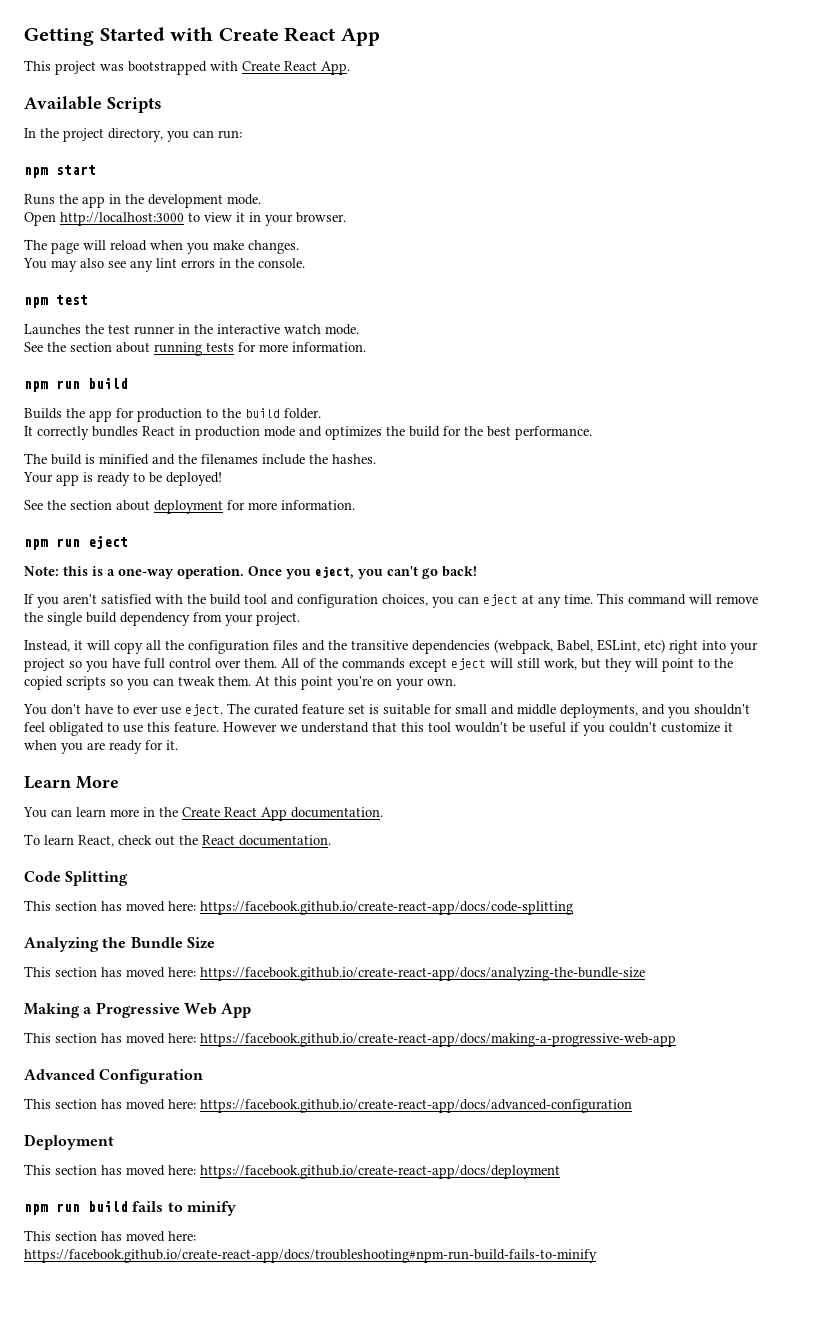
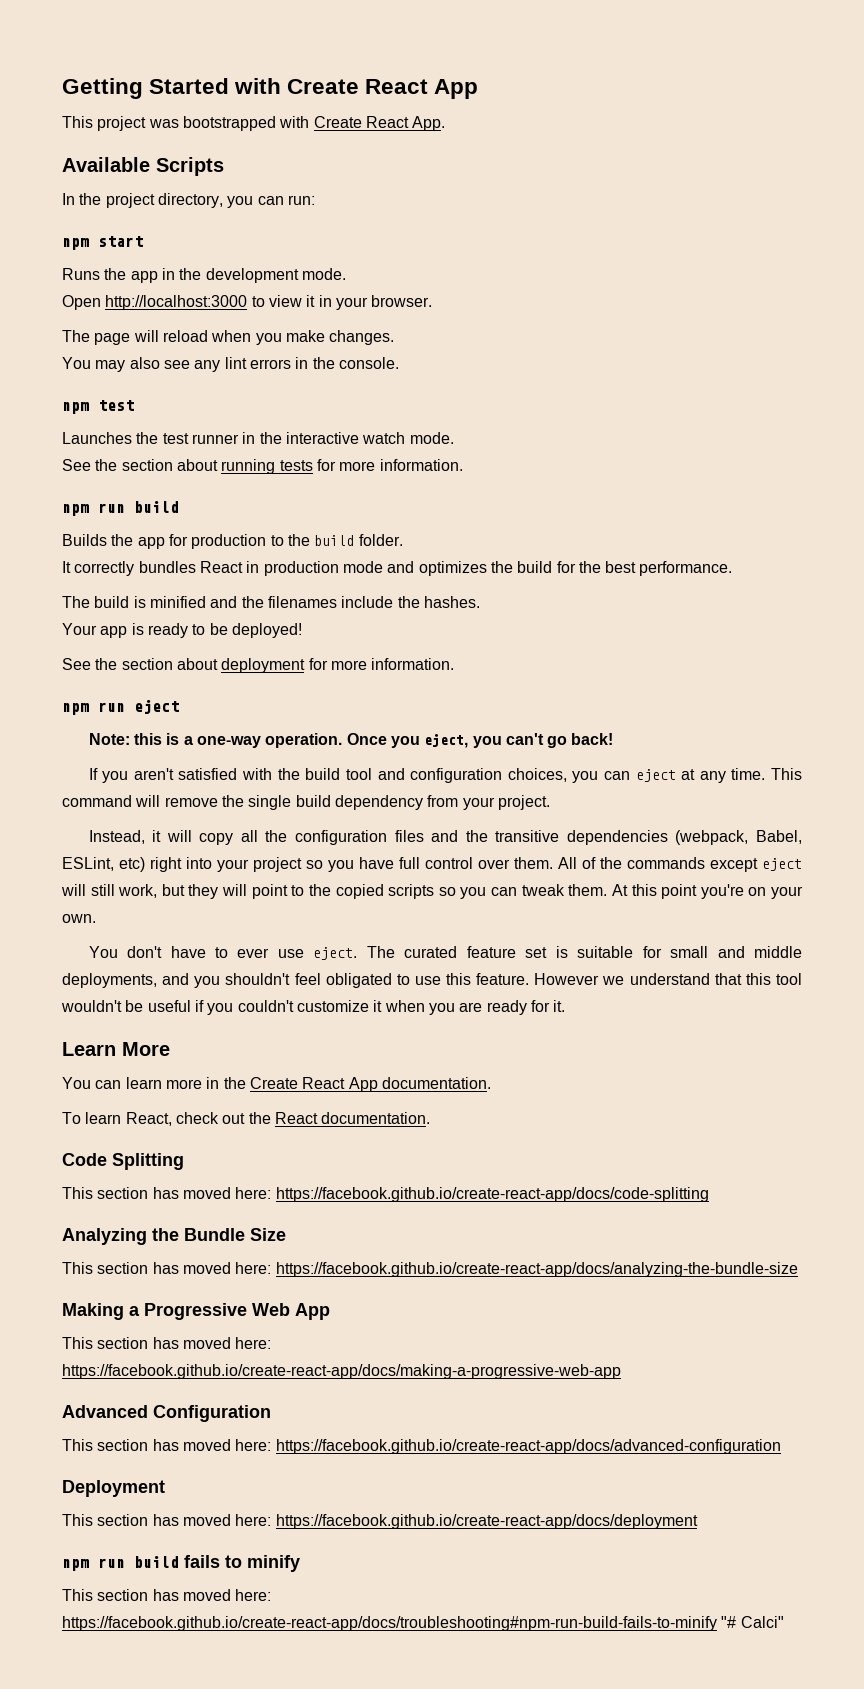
- This section has moved here: https://facebook.github.io/create-react-app/docs/troubleshooting#npm-run-build-fails-to-minify
+ This section has moved here: https://facebook.github.io/create-react-app/docs/troubleshooting#npm-run-build-fails-to-minify "# Calci"

